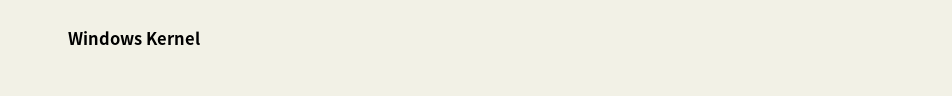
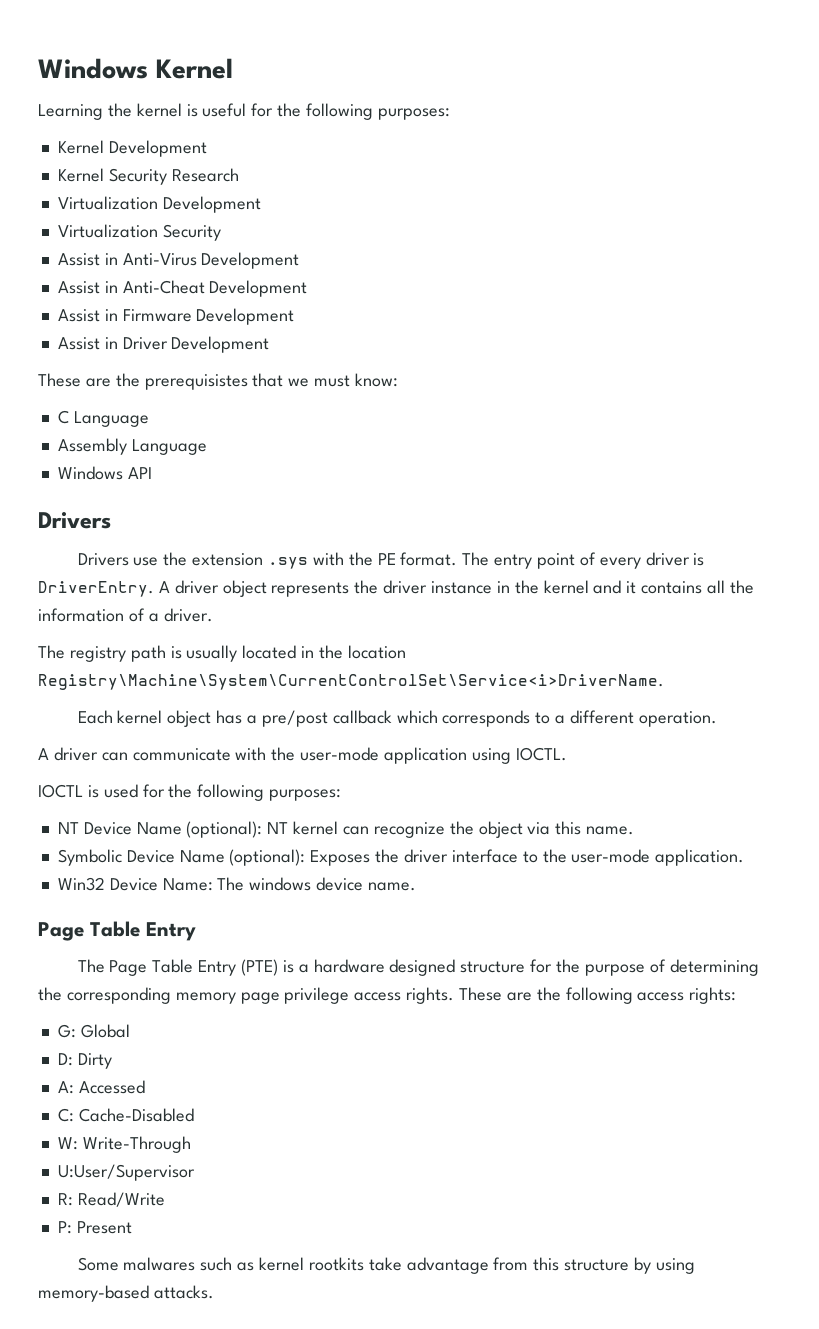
+ Learning the kernel is useful for the following purposes:
+ Kernel Development
+ Kernel Security Research
+ Virtualization Development
+ Virtualization Security
+ Assist in Anti-Virus Development
+ Assist in Anti-Cheat Development
+ Assist in Firmware Development
+ Assist in Driver Development
+ These are the prerequisistes that we must know:
+ C Language
+ Assembly Language
+ Windows API
+ Drivers
+ Drivers use the extension .sys with the PE format. The entry point of every driver is DriverEntry. A driver object represents the driver instance in the kernel and it contains all the information of a driver.
+ The registry path is usually located in the location Registry\Machine\System\CurrentControlSet\Service<i>DriverName.
+ Each kernel object has a pre/post callback which corresponds to a different operation.
+ A driver can communicate with the user-mode application using IOCTL.
+ IOCTL is used for the following purposes:
+ NT Device Name (optional): NT kernel can recognize the object via this name.
+ Symbolic Device Name (optional): Exposes the driver interface to the user-mode application.
+ Win32 Device Name: The windows device name.
+ Page Table Entry
+ The Page Table Entry (PTE) is a hardware designed structure for the purpose of determining the corresponding memory page privilege access rights. These are the following access rights:
+ G: Global
+ D: Dirty
+ A: Accessed
+ C: Cache-Disabled
+ W: Write-Through
+ U:User/Supervisor
+ R: Read/Write
+ P: Present
+ Some malwares such as kernel rootkits take advantage from this structure by using memory-based attacks.

